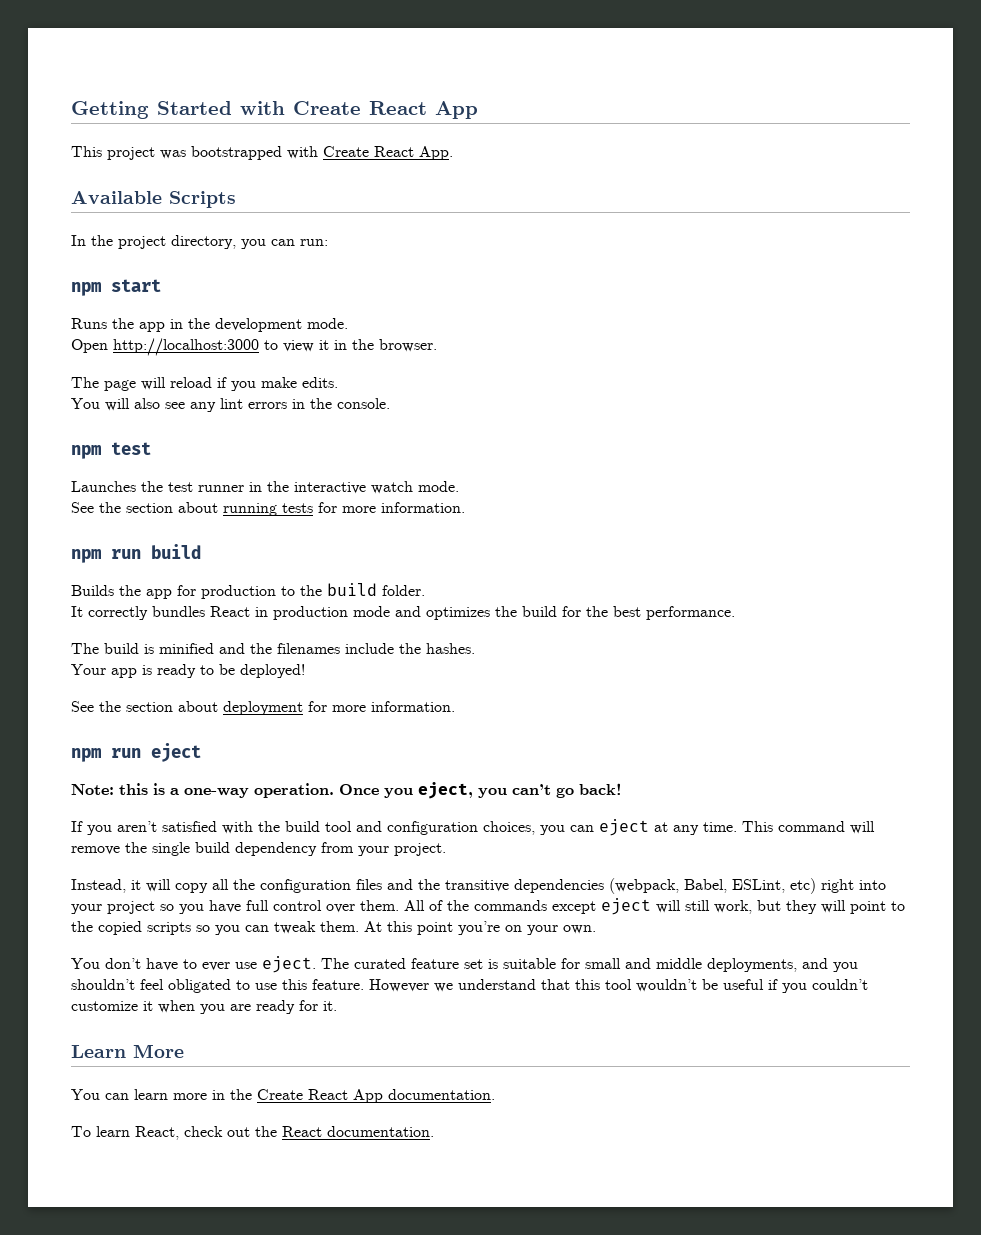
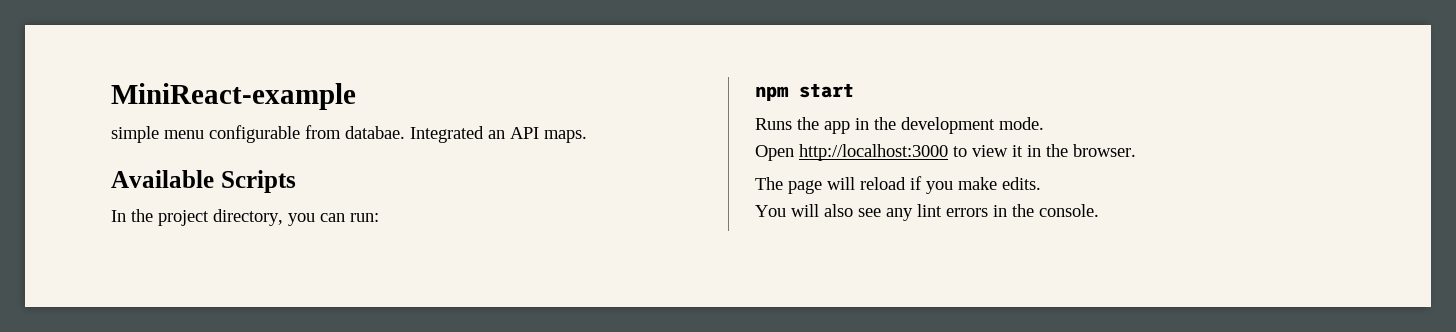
- Getting Started with Create React App
- This project was bootstrapped with Create React App.
+ MiniReact-example
+ simple menu configurable from databae. Integrated an API maps.
- npm test
- Launches the test runner in the interactive watch mode.
- See the section about running tests for more information.
- npm run build
- Builds the app for production to the build folder.
- It correctly bundles React in production mode and optimizes the build for the best performance.
- The build is minified and the filenames include the hashes.
- Your app is ready to be deployed!
- See the section about deployment for more information.
- npm run eject
- Note: this is a one-way operation. Once you eject, you can’t go back!
- If you aren’t satisfied with the build tool and configuration choices, you can eject at any time. This command will remove the single build dependency from your project.
- Instead, it will copy all the configuration files and the transitive dependencies (webpack, Babel, ESLint, etc) right into your project so you have full control over them. All of the commands except eject will still work, but they will point to the copied scripts so you can tweak them. At this point you’re on your own.
- You don’t have to ever use eject. The curated feature set is suitable for small and middle deployments, and you shouldn’t feel obligated to use this feature. However we understand that this tool wouldn’t be useful if you couldn’t customize it when you are ready for it.
- Learn More
- You can learn more in the Create React App documentation.
- To learn React, check out the React documentation.

